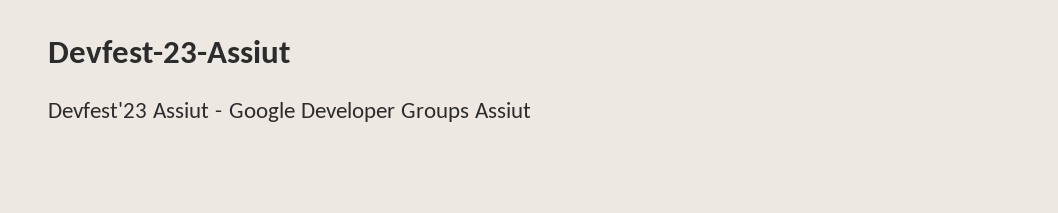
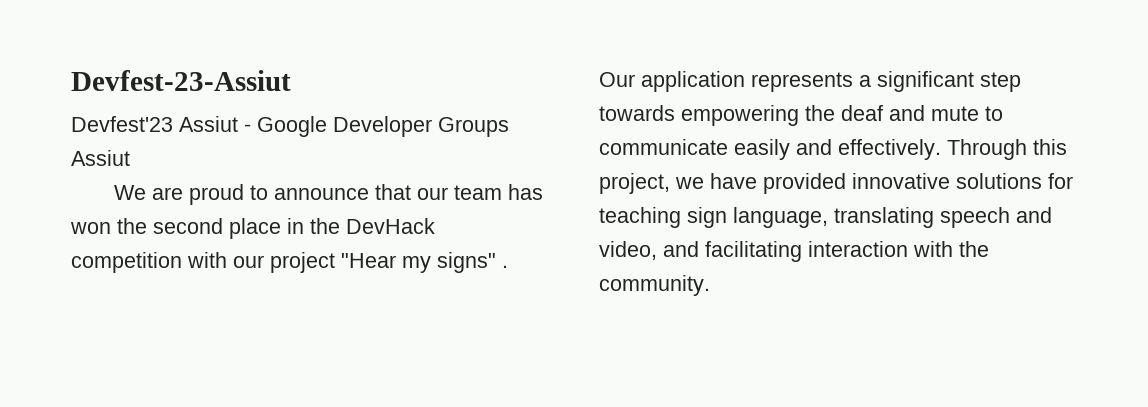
+ We are proud to announce that our team has won the second place in the DevHack competition with our project "Hear my signs" . Our application represents a significant step towards empowering the deaf and mute to communicate easily and effectively. Through this project, we have provided innovative solutions for teaching sign language, translating speech and video, and facilitating interaction with the community.

